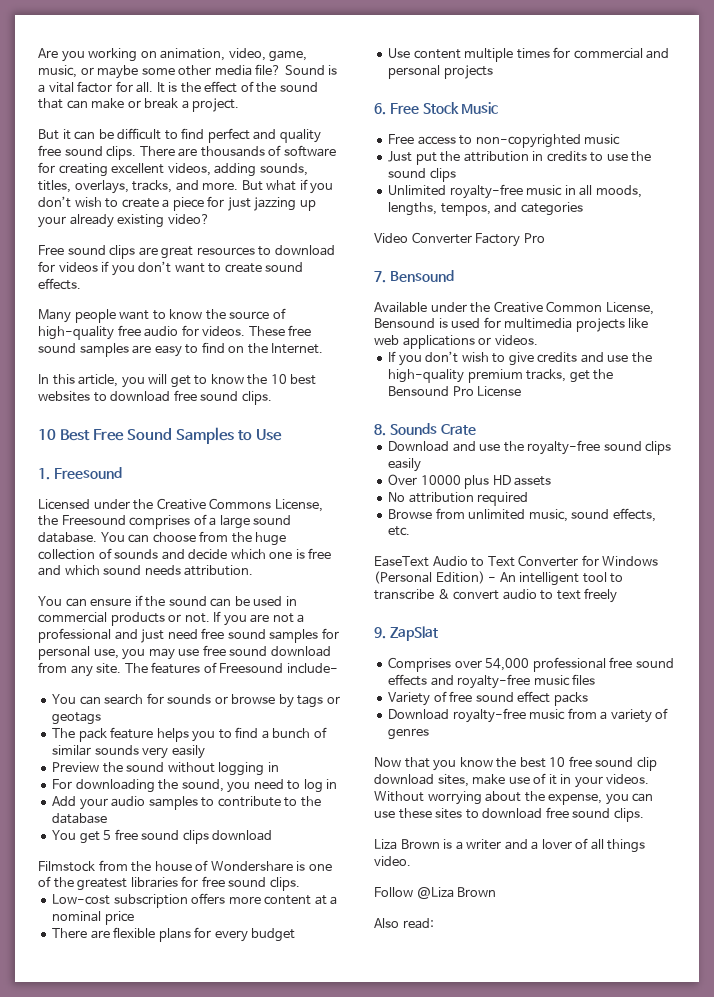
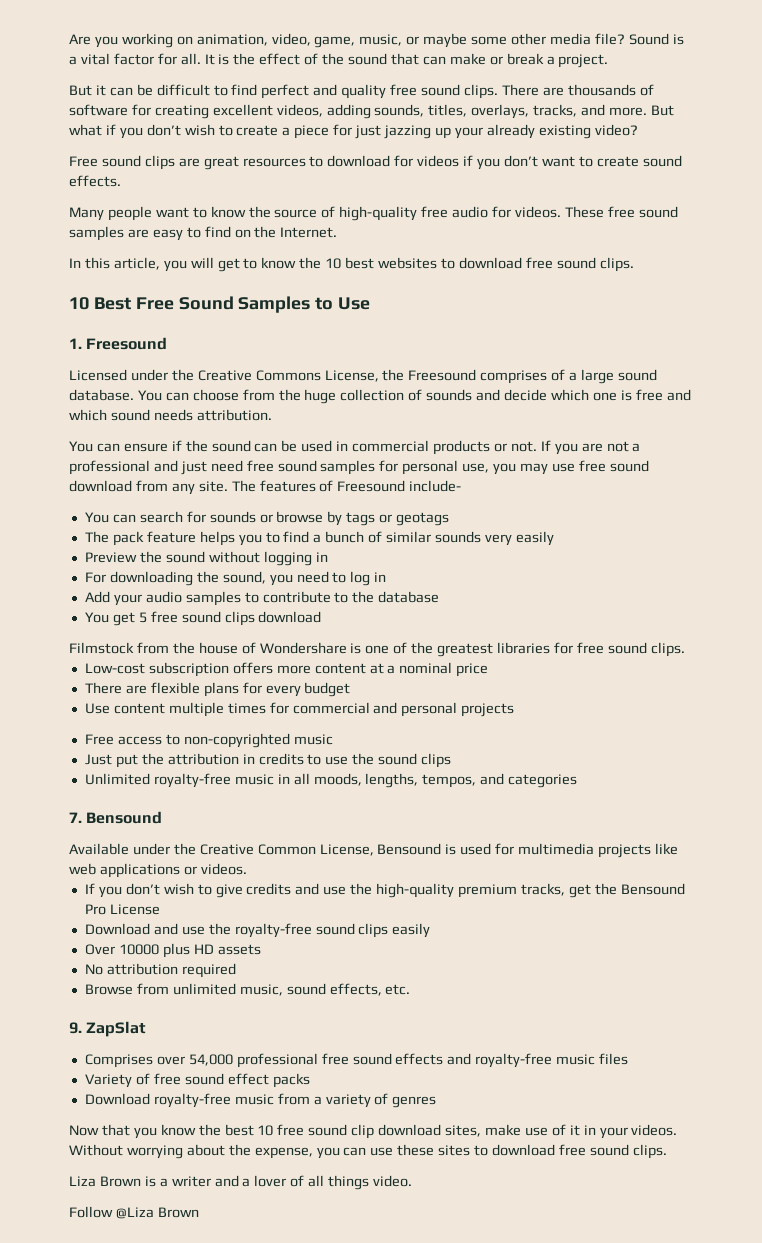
- 6. Free Stock Music
- Video Converter Factory Pro
- 8. Sounds Crate
- EaseText Audio to Text Converter for Windows (Personal Edition) - An intelligent tool to transcribe & convert audio to text freely
- Also read:

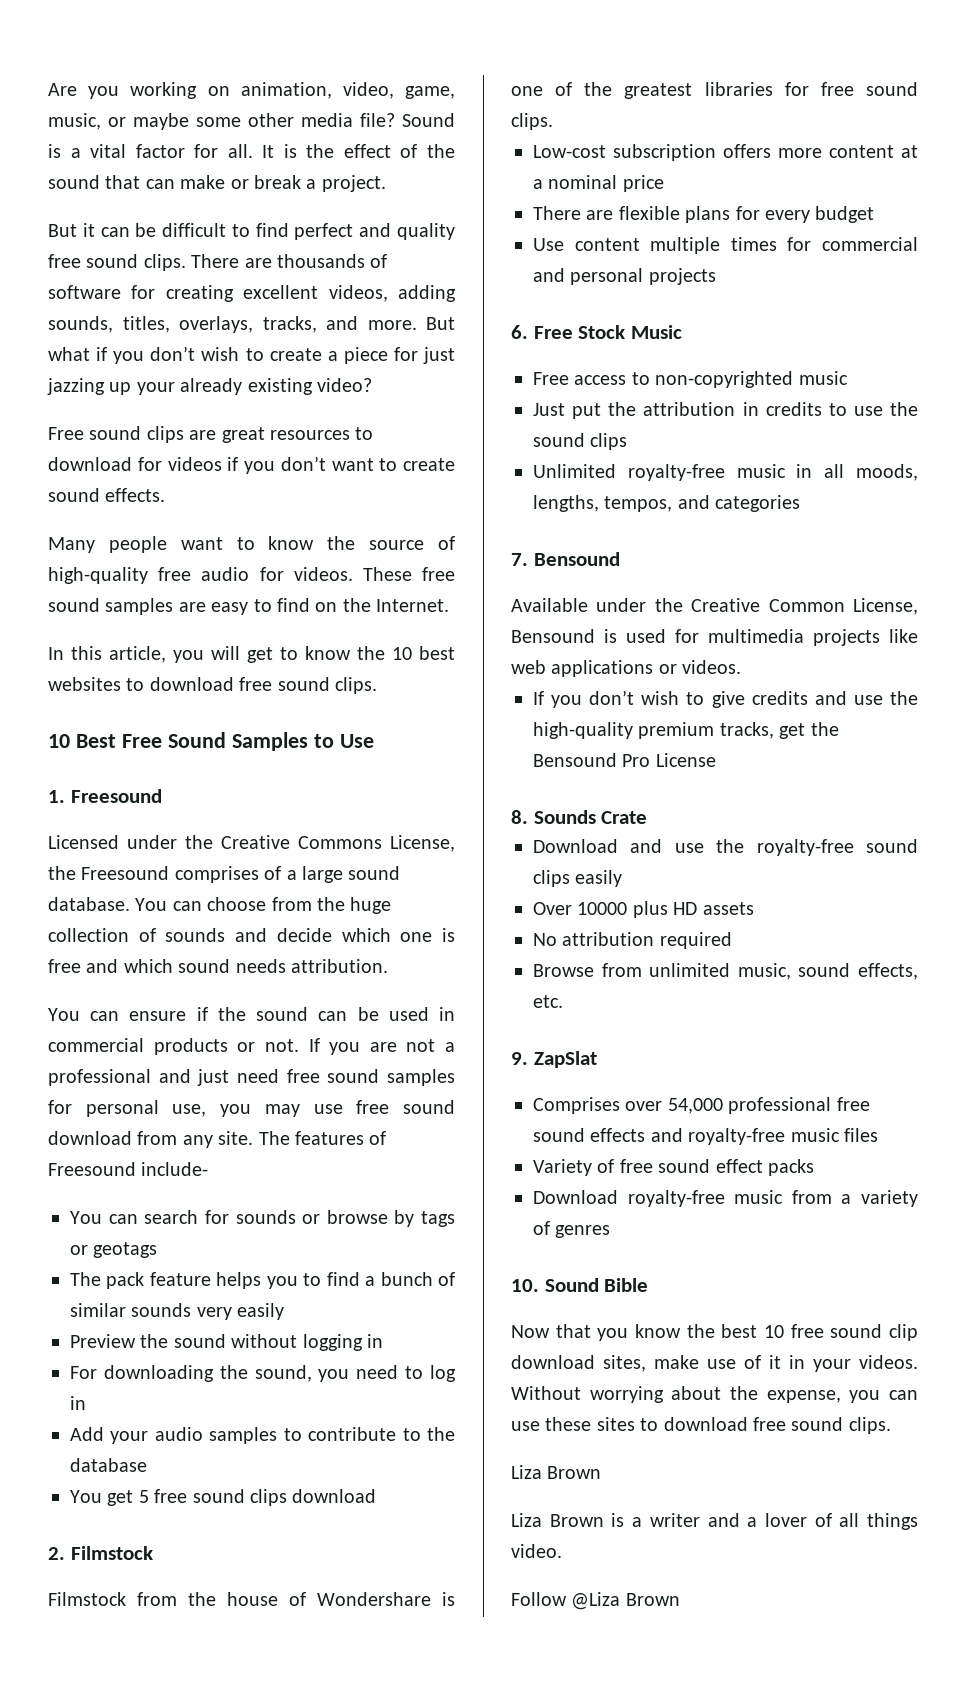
+ 2. Filmstock
+ 6. Free Stock Music
+ 8. Sounds Crate
+ 10. Sound Bible
  Without worrying about the expense, you can use these sites to download free sound clips.
+ Liza Brown

